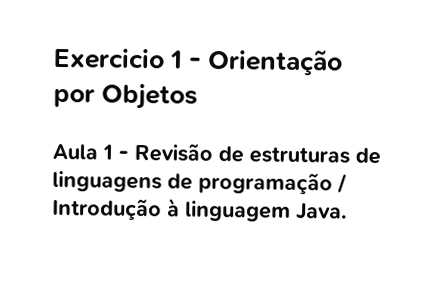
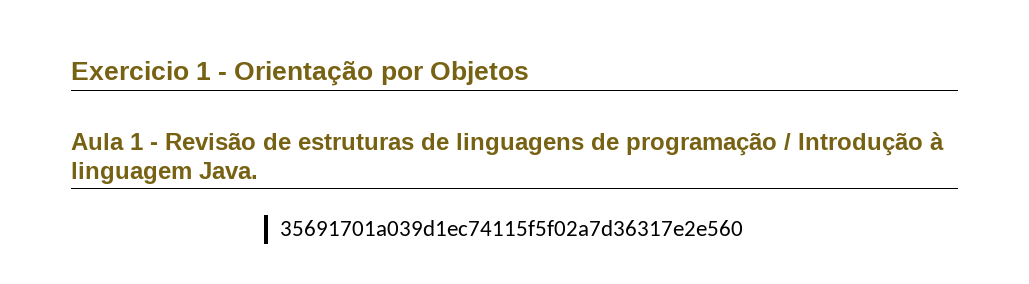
+ 35691701a039d1ec74115f5f02a7d36317e2e560

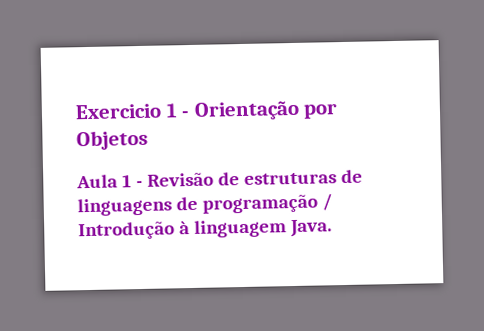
- 35691701a039d1ec74115f5f02a7d36317e2e560

